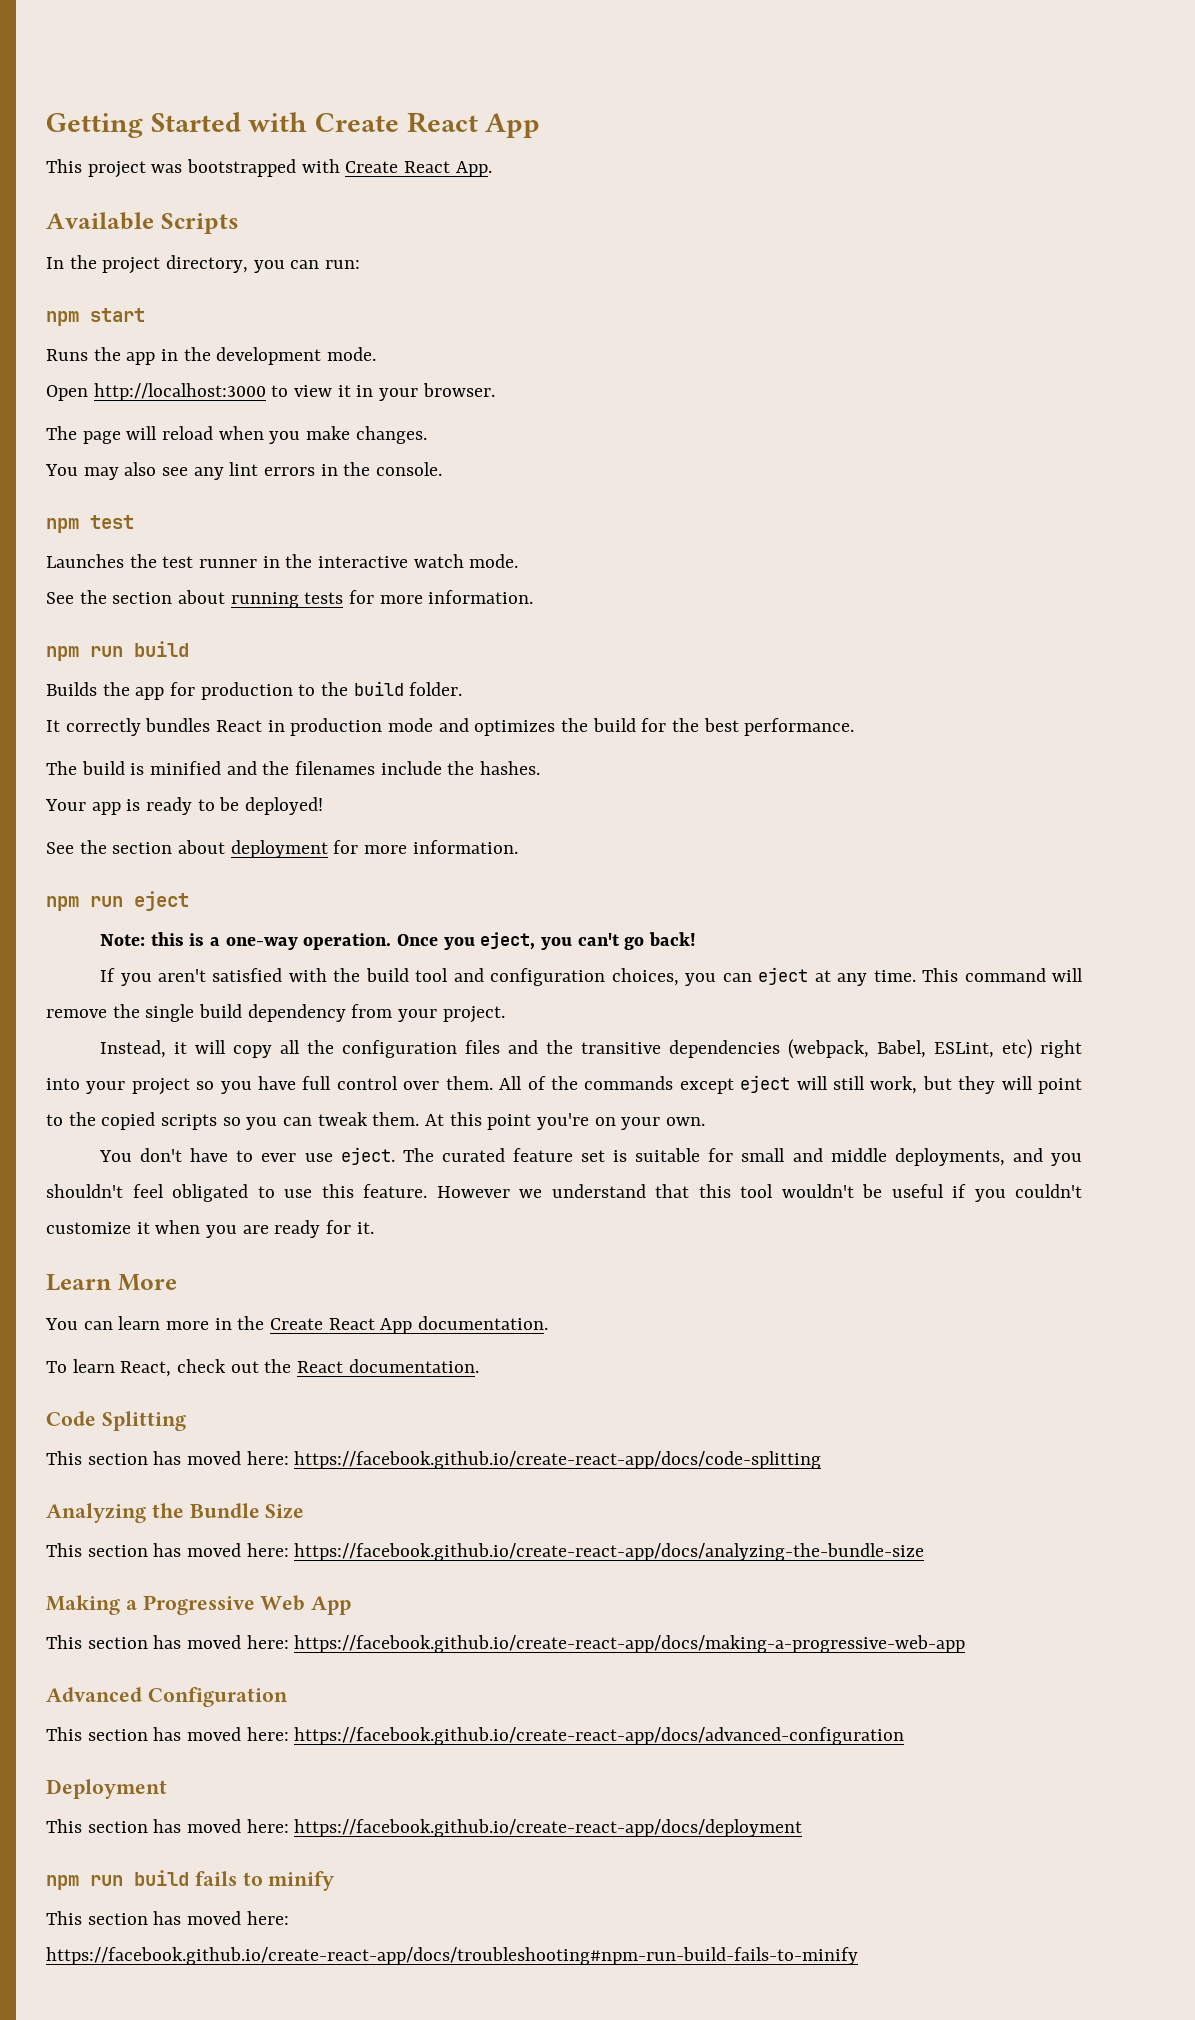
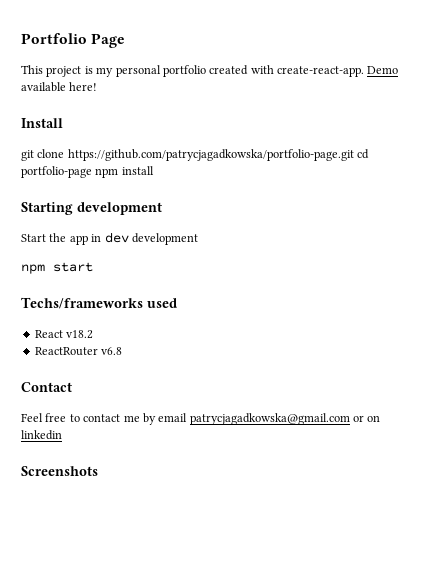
- Getting Started with Create React App
- This project was bootstrapped with Create React App.
- Available Scripts
- In the project directory, you can run:
+ Portfolio Page
+ This project is my personal portfolio created with create-react-app. Demo available here!
+ Install
+ git clone https://github.com/patrycjagadkowska/portfolio-page.git cd portfolio-page npm install
+ Starting development
+ Start the app in dev development
  npm start
- Runs the app in the development mode.
- Open http://localhost:3000 to view it in your browser.
- The page will reload when you make changes.
- You may also see any lint errors in the console.
- npm test
- Launches the test runner in the interactive watch mode.
- See the section about running tests for more information.
- npm run build
- Builds the app for production to the build folder.
- It correctly bundles React in production mode and optimizes the build for the best performance.
- The build is minified and the filenames include the hashes.
- Your app is ready to be deployed!
- See the section about deployment for more information.
- npm run eject
- Note: this is a one-way operation. Once you eject, you can't go back!
- If you aren't satisfied with the build tool and configuration choices, you can eject at any time. This command will remove the single build dependency from your project.
- Instead, it will copy all the configuration files and the transitive dependencies (webpack, Babel, ESLint, etc) right into your project so you have full control over them. All of the commands except eject will still work, but they will point to the copied scripts so you can tweak them. At this point you're on your own.
- You don't have to ever use eject. The curated feature set is suitable for small and middle deployments, and you shouldn't feel obligated to use this feature. However we understand that this tool wouldn't be useful if you couldn't customize it when you are ready for it.
- Learn More
- You can learn more in the Create React App documentation.
- To learn React, check out the React documentation.
- Code Splitting
- This section has moved here: https://facebook.github.io/create-react-app/docs/code-splitting
- Analyzing the Bundle Size
- This section has moved here: https://facebook.github.io/create-react-app/docs/analyzing-the-bundle-size
- Making a Progressive Web App
- This section has moved here: https://facebook.github.io/create-react-app/docs/making-a-progressive-web-app
- Advanced Configuration
- This section has moved here: https://facebook.github.io/create-react-app/docs/advanced-configuration
- Deployment
- This section has moved here: https://facebook.github.io/create-react-app/docs/deployment
- npm run build fails to minify
- This section has moved here: https://facebook.github.io/create-react-app/docs/troubleshooting#npm-run-build-fails-to-minify
+ Techs/frameworks used
+ React v18.2
+ ReactRouter v6.8
+ Contact
+ Feel free to contact me by email patrycjagadkowska@gmail.com or on linkedin
+ Screenshots

